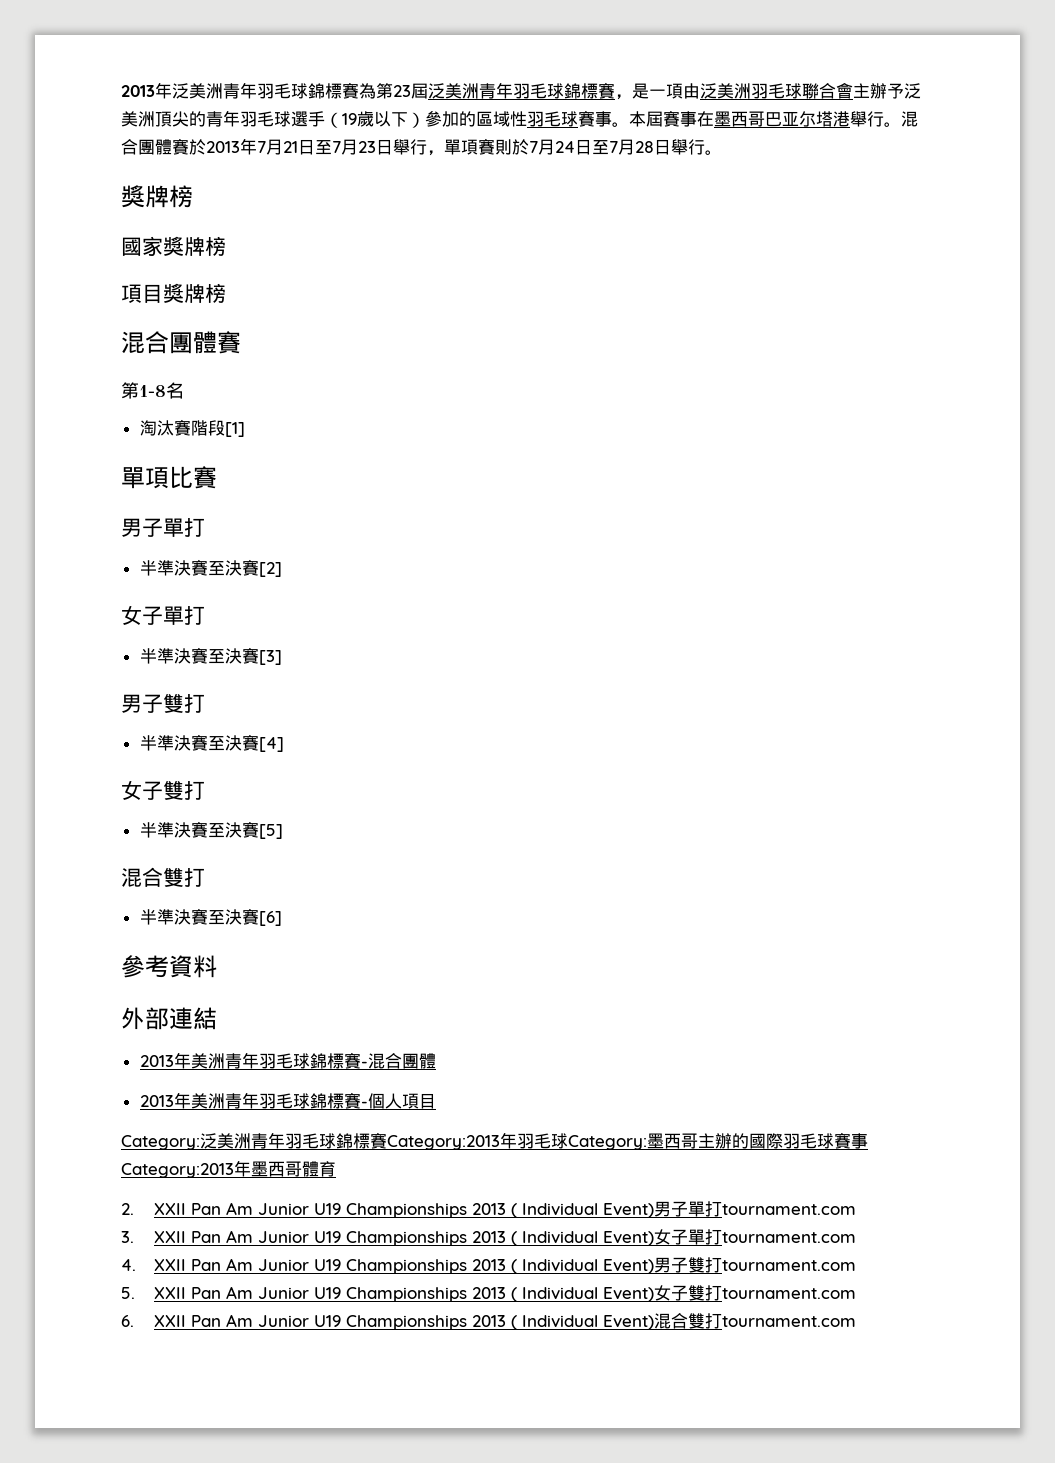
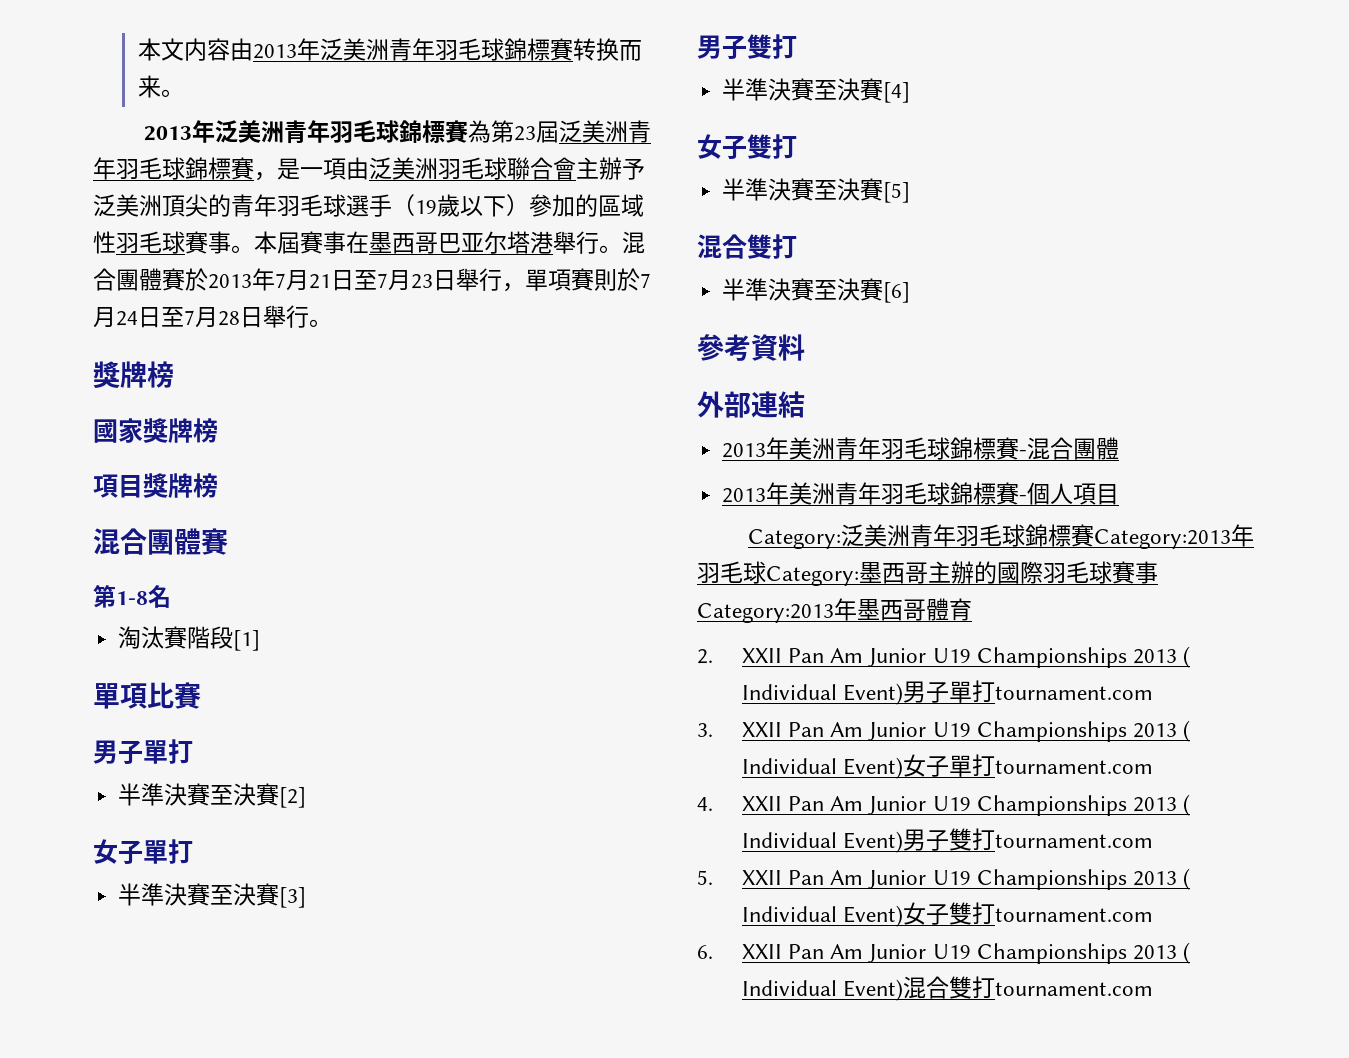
+ 本文内容由2013年泛美洲青年羽毛球錦標賽转换而来。

